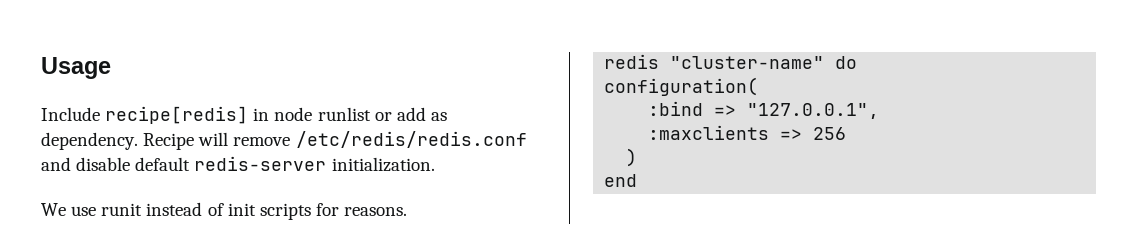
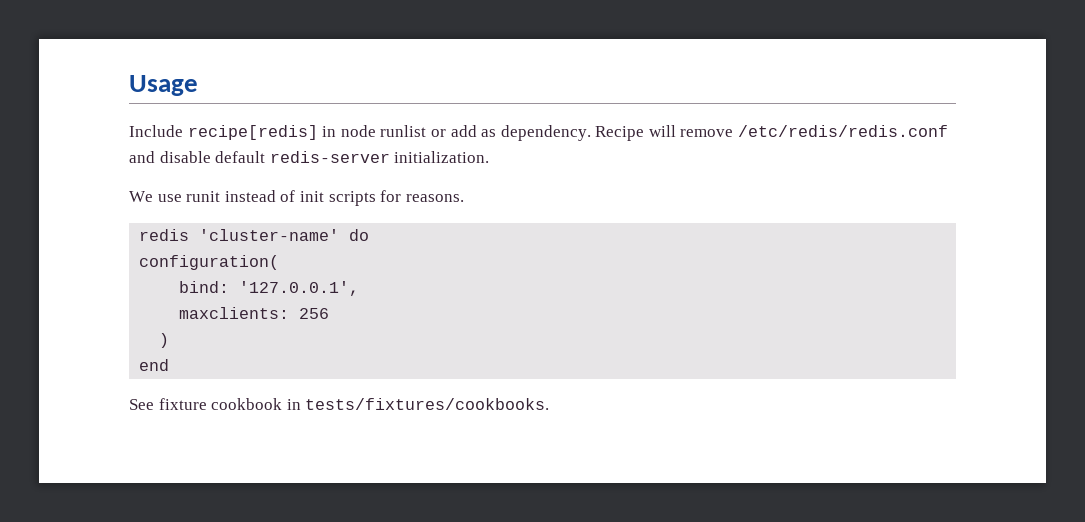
- redis "cluster-name" do
+ redis 'cluster-name' do
- :bind => "127.0.0.1",
- :maxclients => 256
+ bind: '127.0.0.1',
+ maxclients: 256
  )
  end
+ See fixture cookbook in tests/fixtures/cookbooks.

